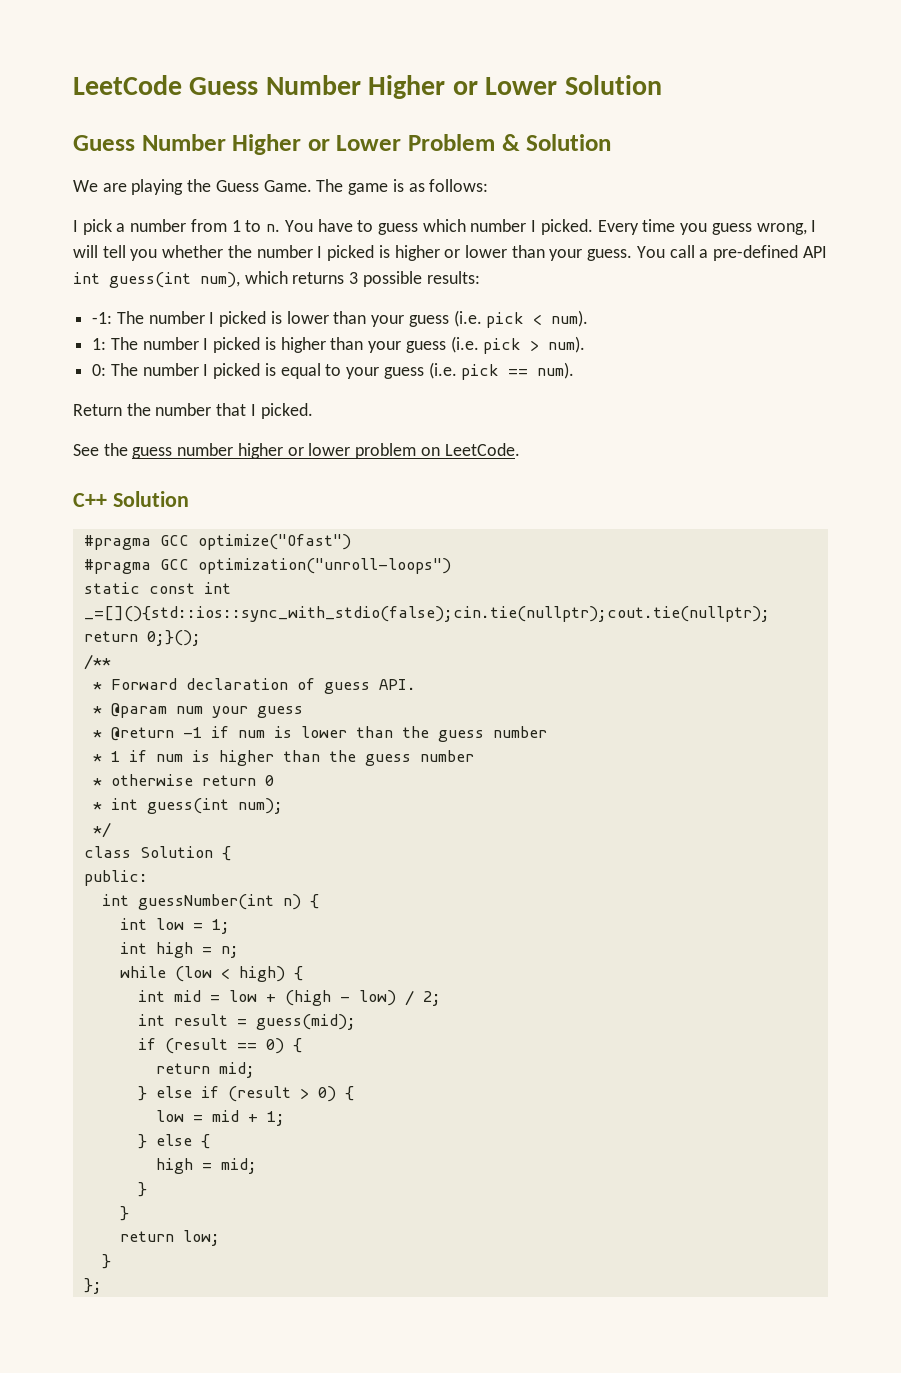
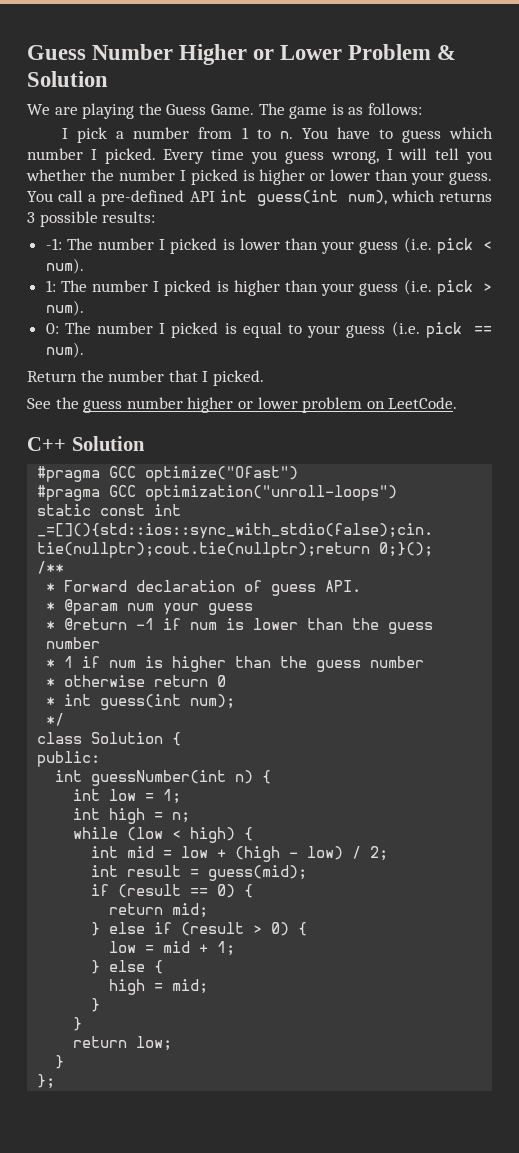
- LeetCode Guess Number Higher or Lower Solution

